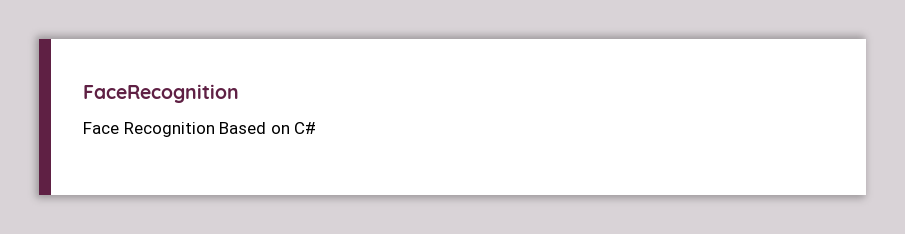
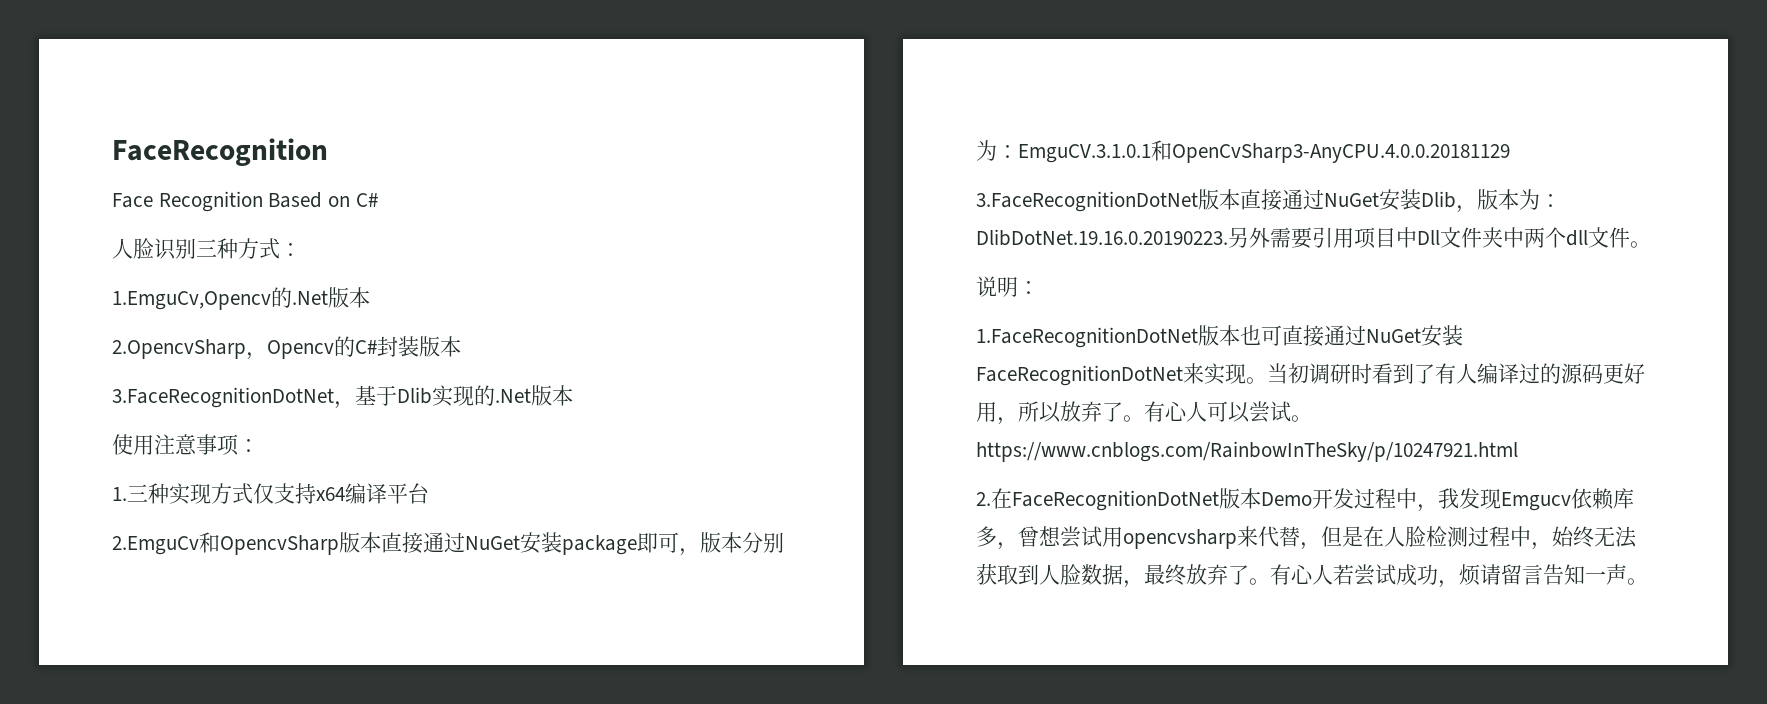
+ 人脸识别三种方式：
+ 1.EmguCv,Opencv的.Net版本
+ 2.OpencvSharp，Opencv的C#封装版本
+ 3.FaceRecognitionDotNet，基于Dlib实现的.Net版本
+ 使用注意事项：
+ 1.三种实现方式仅支持x64编译平台
+ 2.EmguCv和OpencvSharp版本直接通过NuGet安装package即可，版本分别为：EmguCV.3.1.0.1和OpenCvSharp3-AnyCPU.4.0.0.20181129
+ 3.FaceRecognitionDotNet版本直接通过NuGet安装Dlib，版本为：DlibDotNet.19.16.0.20190223.另外需要引用项目中Dll文件夹中两个dll文件。
+ 说明：
+ 1.FaceRecognitionDotNet版本也可直接通过NuGet安装FaceRecognitionDotNet来实现。当初调研时看到了有人编译过的源码更好用，所以放弃了。有心人可以尝试。https://www.cnblogs.com/RainbowInTheSky/p/10247921.html
+ 2.在FaceRecognitionDotNet版本Demo开发过程中，我发现Emgucv依赖库多，曾想尝试用opencvsharp来代替，但是在人脸检测过程中，始终无法获取到人脸数据，最终放弃了。有心人若尝试成功，烦请留言告知一声。

